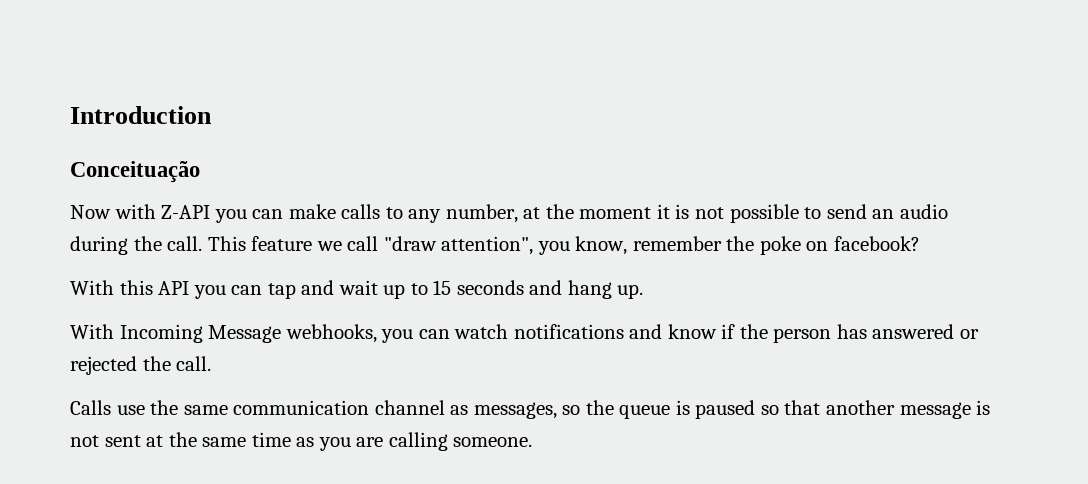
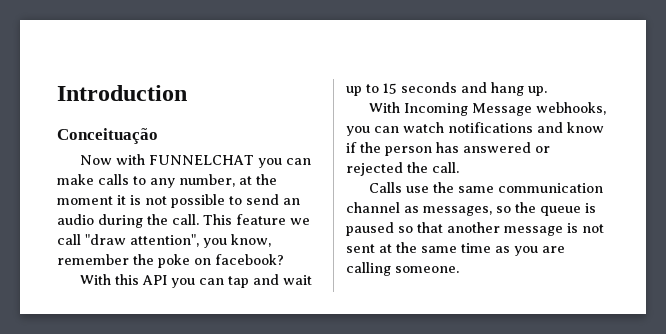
- Now with Z-API you can make calls to any number, at the moment it is not possible to send an audio during the call.
+ Now with FUNNELCHAT you can make calls to any number, at the moment it is not possible to send an audio during the call.

